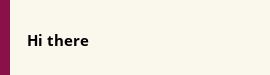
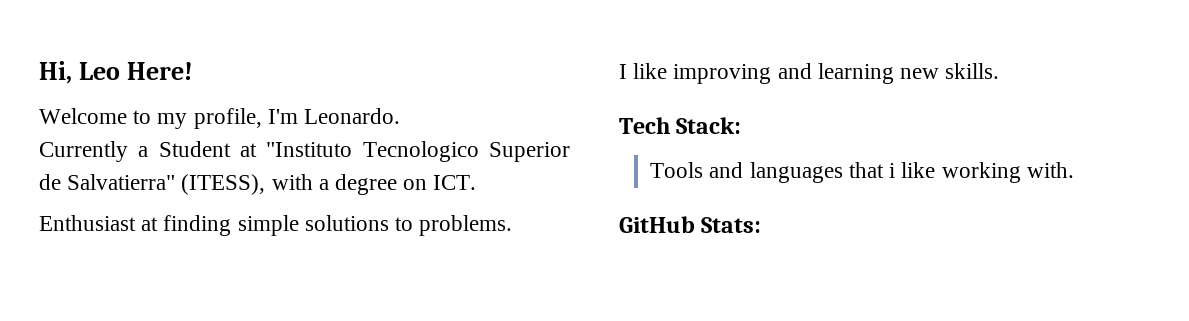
- Hi there
+ Hi, Leo Here!
+ Welcome to my profile, I'm Leonardo.
+ Currently a Student at "Instituto Tecnologico Superior de Salvatierra" (ITESS), with a degree on ICT.
+ Enthusiast at finding simple solutions to problems.
+ I like improving and learning new skills.
+ Tech Stack:
+ Tools and languages that i like working with.
+ GitHub Stats:

